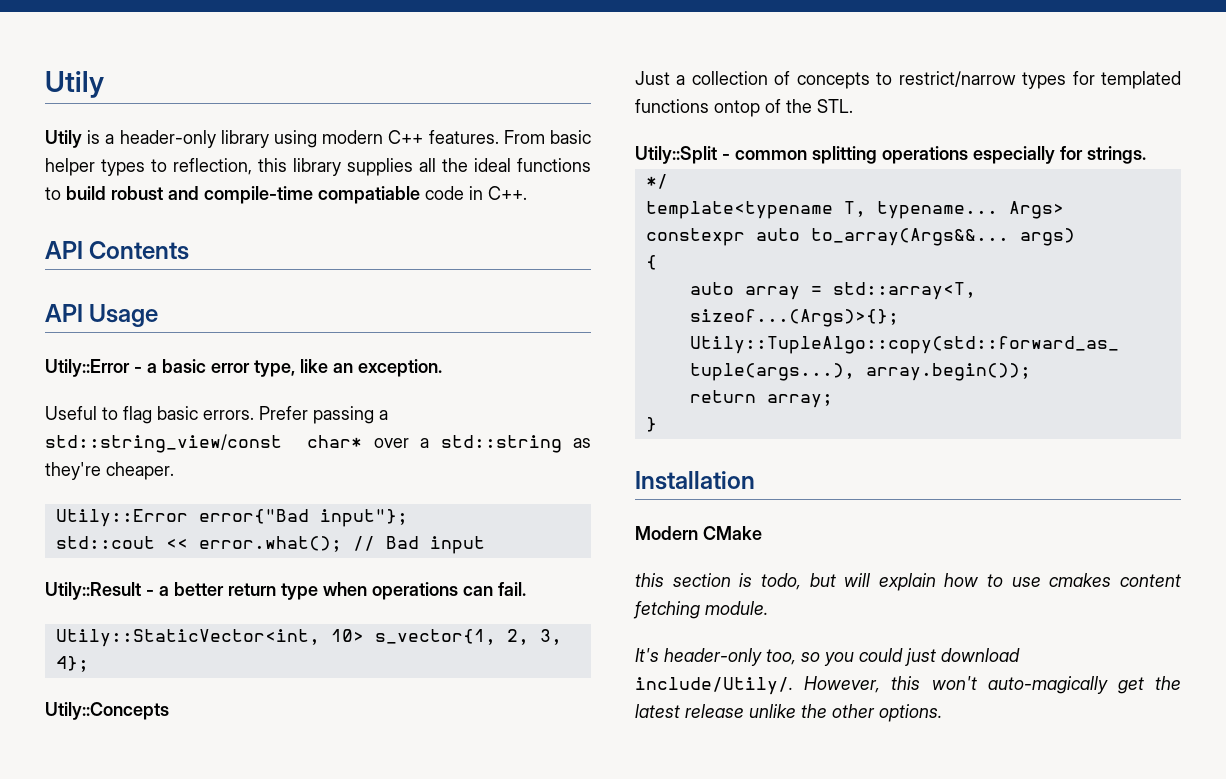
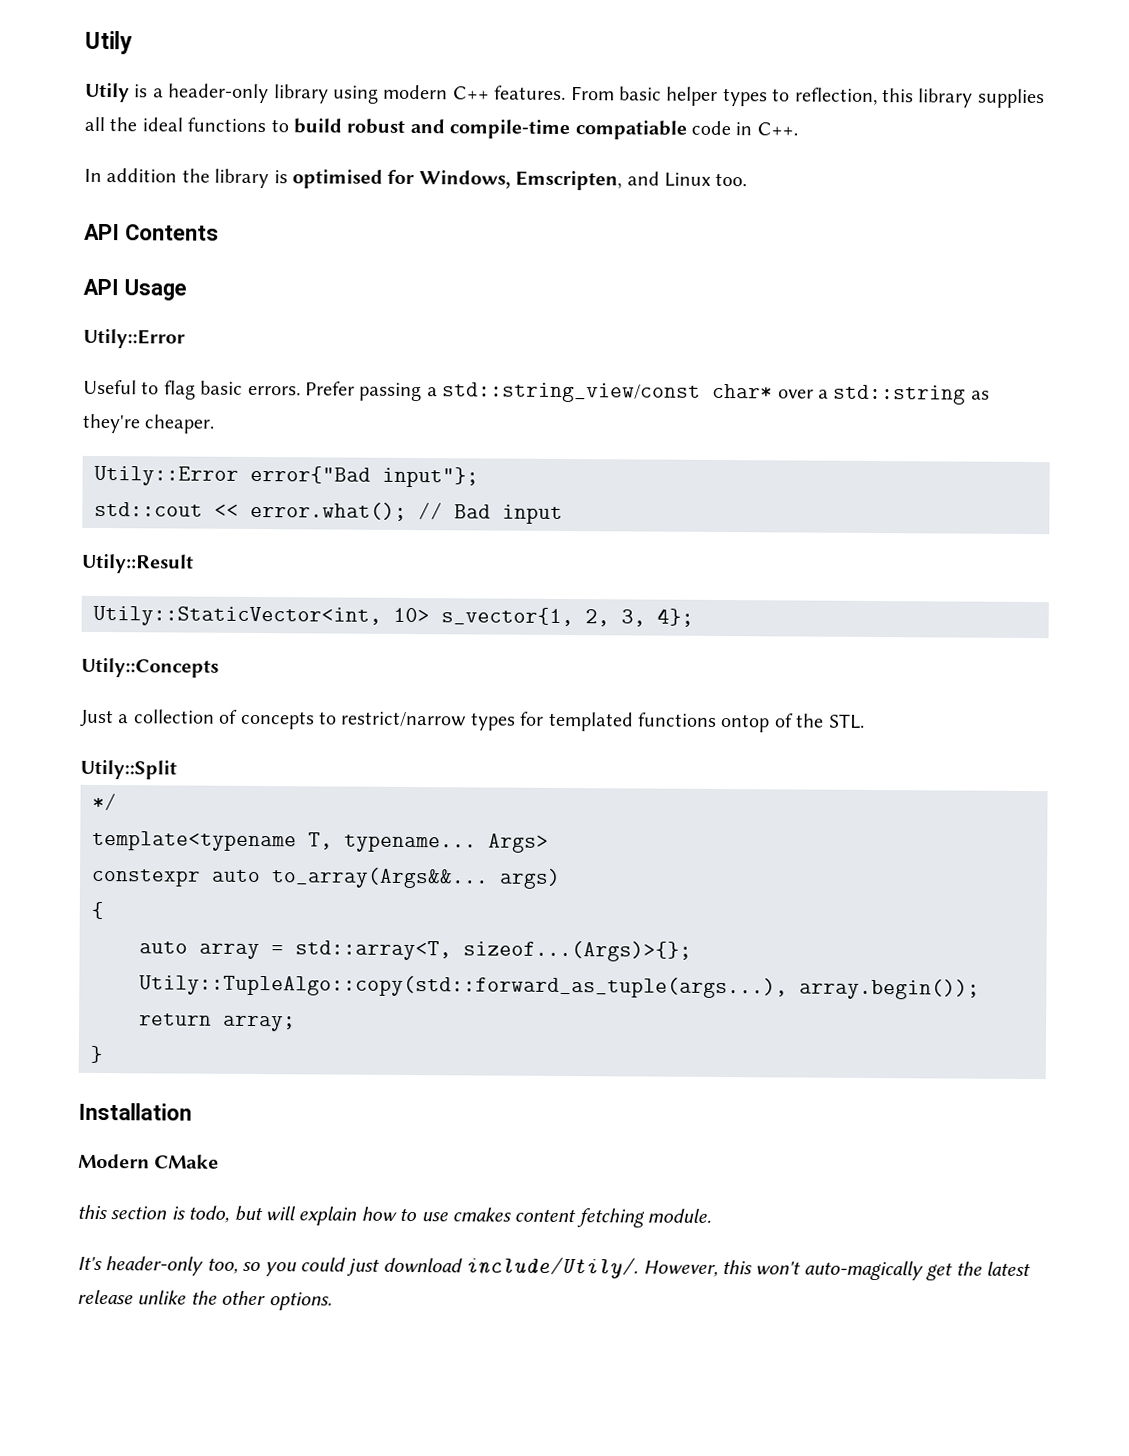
+ In addition the library is optimised for Windows, Emscripten, and Linux too.
  API Usage
- Utily::Error - a basic error type, like an exception.
+ Utily::Error
- Utily::Result - a better return type when operations can fail.
+ Utily::Result
- Utily::Split - common splitting operations especially for strings.
+ Utily::Split

